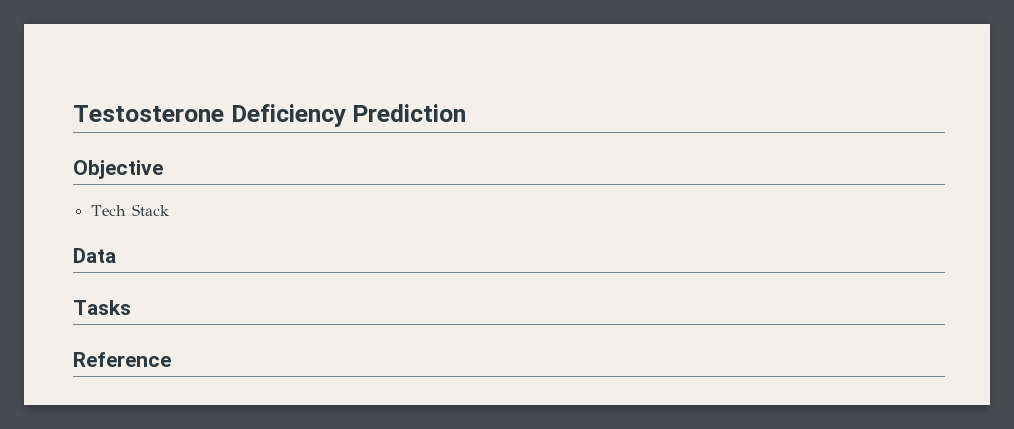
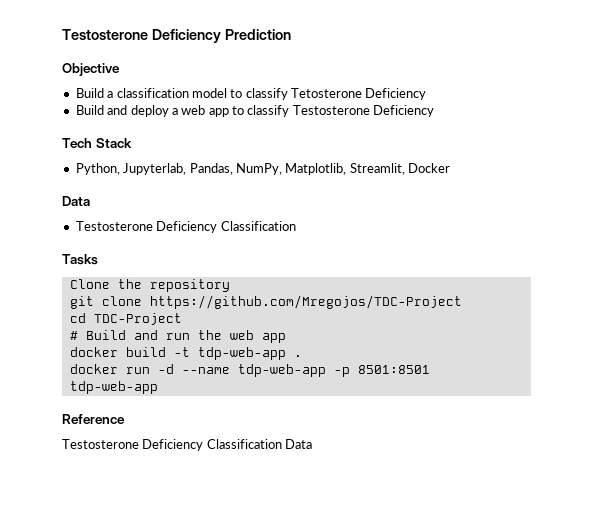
+ Build a classification model to classify Tetosterone Deficiency
+ Build and deploy a web app to classify Testosterone Deficiency
  Tech Stack
+ Python, Jupyterlab, Pandas, NumPy, Matplotlib, Streamlit, Docker
  Data
+ Testosterone Deficiency Classification
  Tasks
+ Clone the repository
+ git clone https://github.com/Mregojos/TDC-Project
+ cd TDC-Project
+ # Build and run the web app
+ docker build -t tdp-web-app .
+ docker run -d --name tdp-web-app -p 8501:8501 tdp-web-app
  Reference
+ Testosterone Deficiency Classification Data

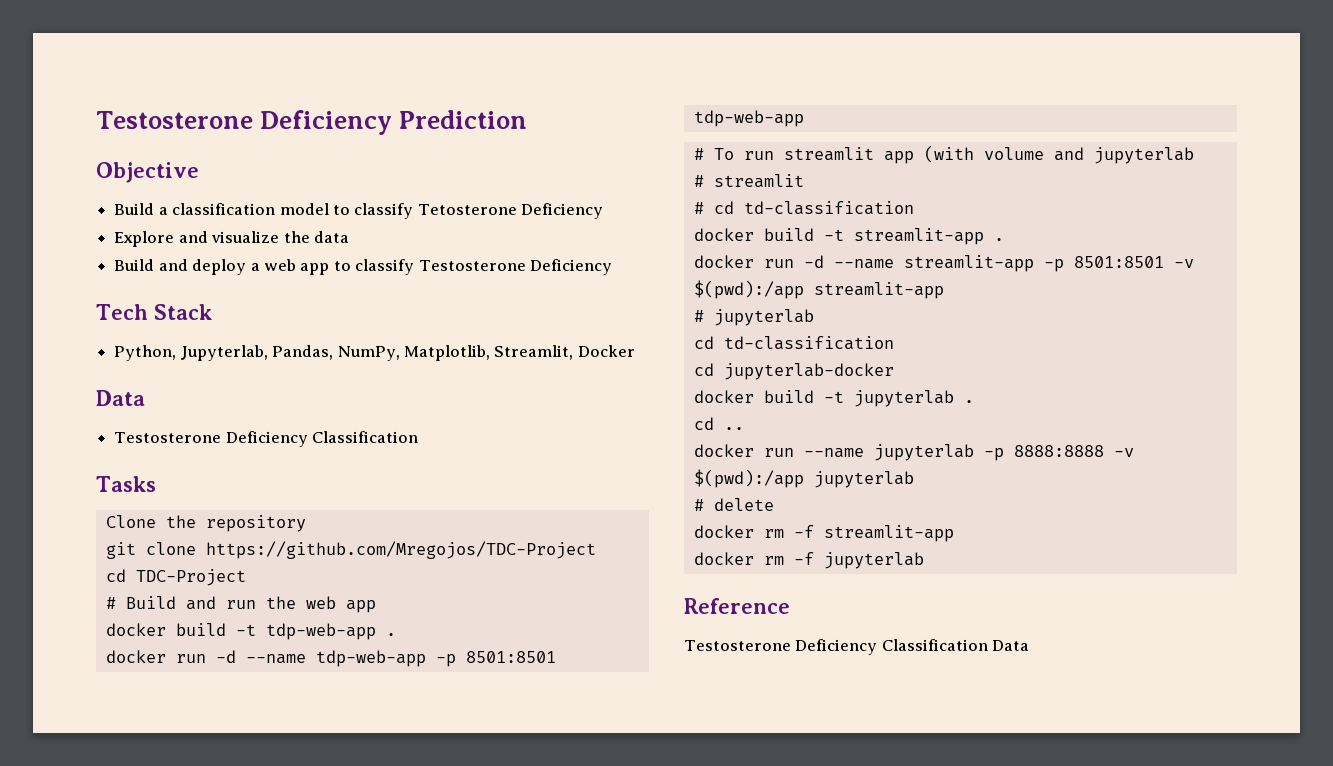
+ Explore and visualize the data
+ # To run streamlit app (with volume and jupyterlab
+ # streamlit
+ # cd td-classification
+ docker build -t streamlit-app .
+ docker run -d --name streamlit-app -p 8501:8501 -v $(pwd):/app streamlit-app
+ # jupyterlab
+ cd td-classification
+ cd jupyterlab-docker
+ docker build -t jupyterlab .
+ cd ..
+ docker run --name jupyterlab -p 8888:8888 -v $(pwd):/app jupyterlab
+ # delete
+ docker rm -f streamlit-app
+ docker rm -f jupyterlab

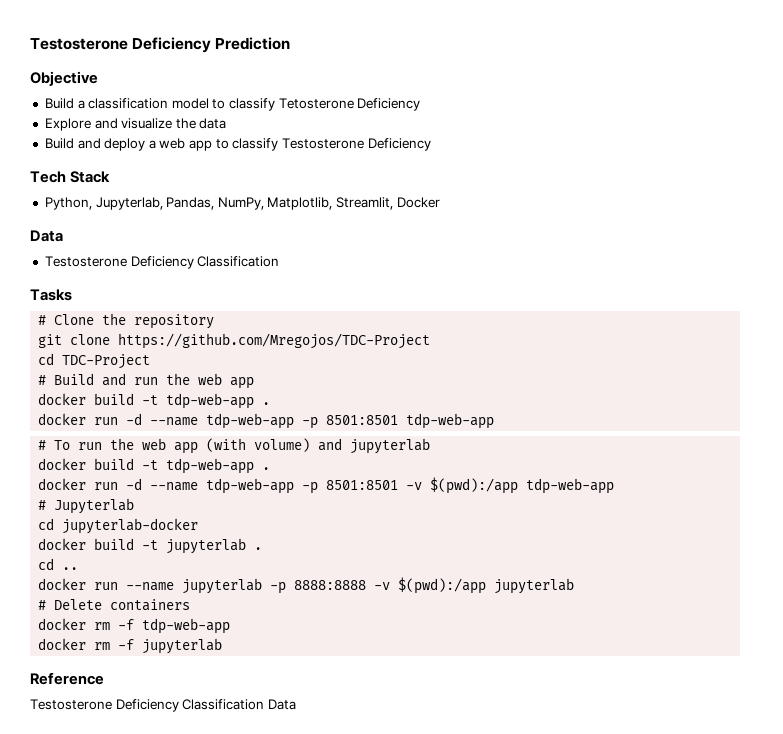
- Clone the repository
+ # Clone the repository
- # To run streamlit app (with volume and jupyterlab
- # streamlit
- # cd td-classification
- docker build -t streamlit-app .
- docker run -d --name streamlit-app -p 8501:8501 -v $(pwd):/app streamlit-app
- # jupyterlab
- cd td-classification
+ # To run the web app (with volume) and jupyterlab
+ docker build -t tdp-web-app .
+ docker run -d --name tdp-web-app -p 8501:8501 -v $(pwd):/app tdp-web-app
+ # Jupyterlab
- # delete
- docker rm -f streamlit-app
+ # Delete containers
+ docker rm -f tdp-web-app

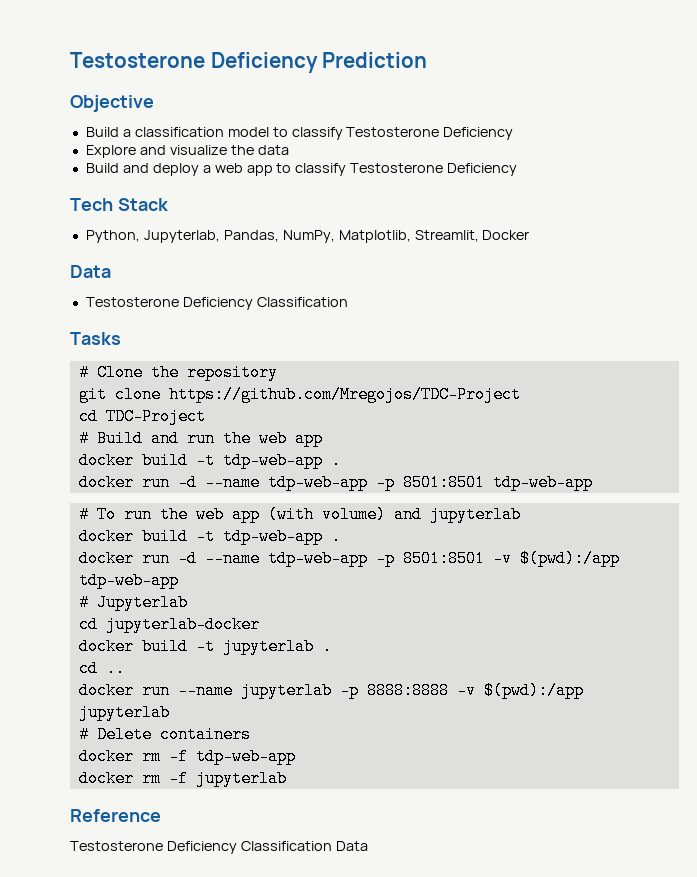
- Build a classification model to classify Tetosterone Deficiency
+ Build a classification model to classify Testosterone Deficiency

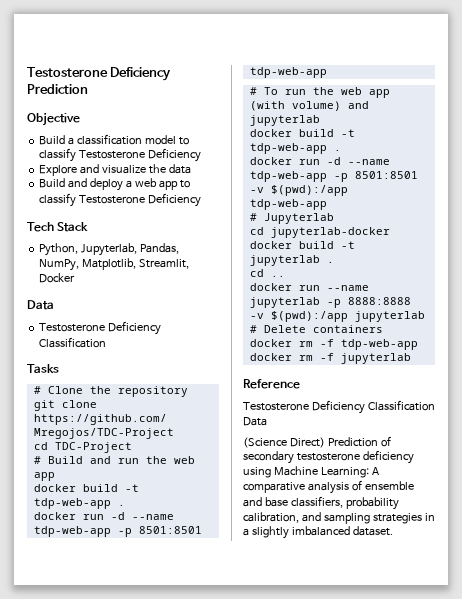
+ (Science Direct) Prediction of secondary testosterone deficiency using Machine Learning: A comparative analysis of ensemble and base classifiers, probability calibration, and sampling strategies in a slightly imbalanced dataset.

